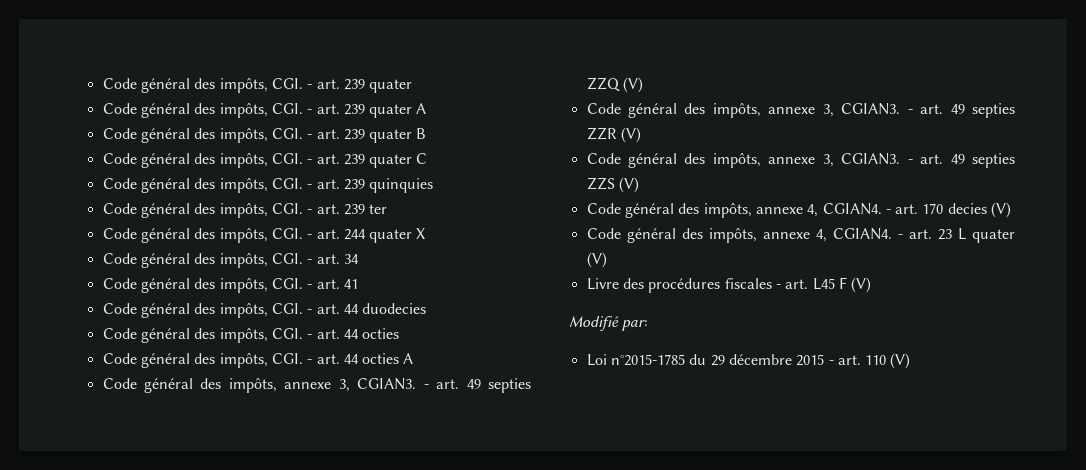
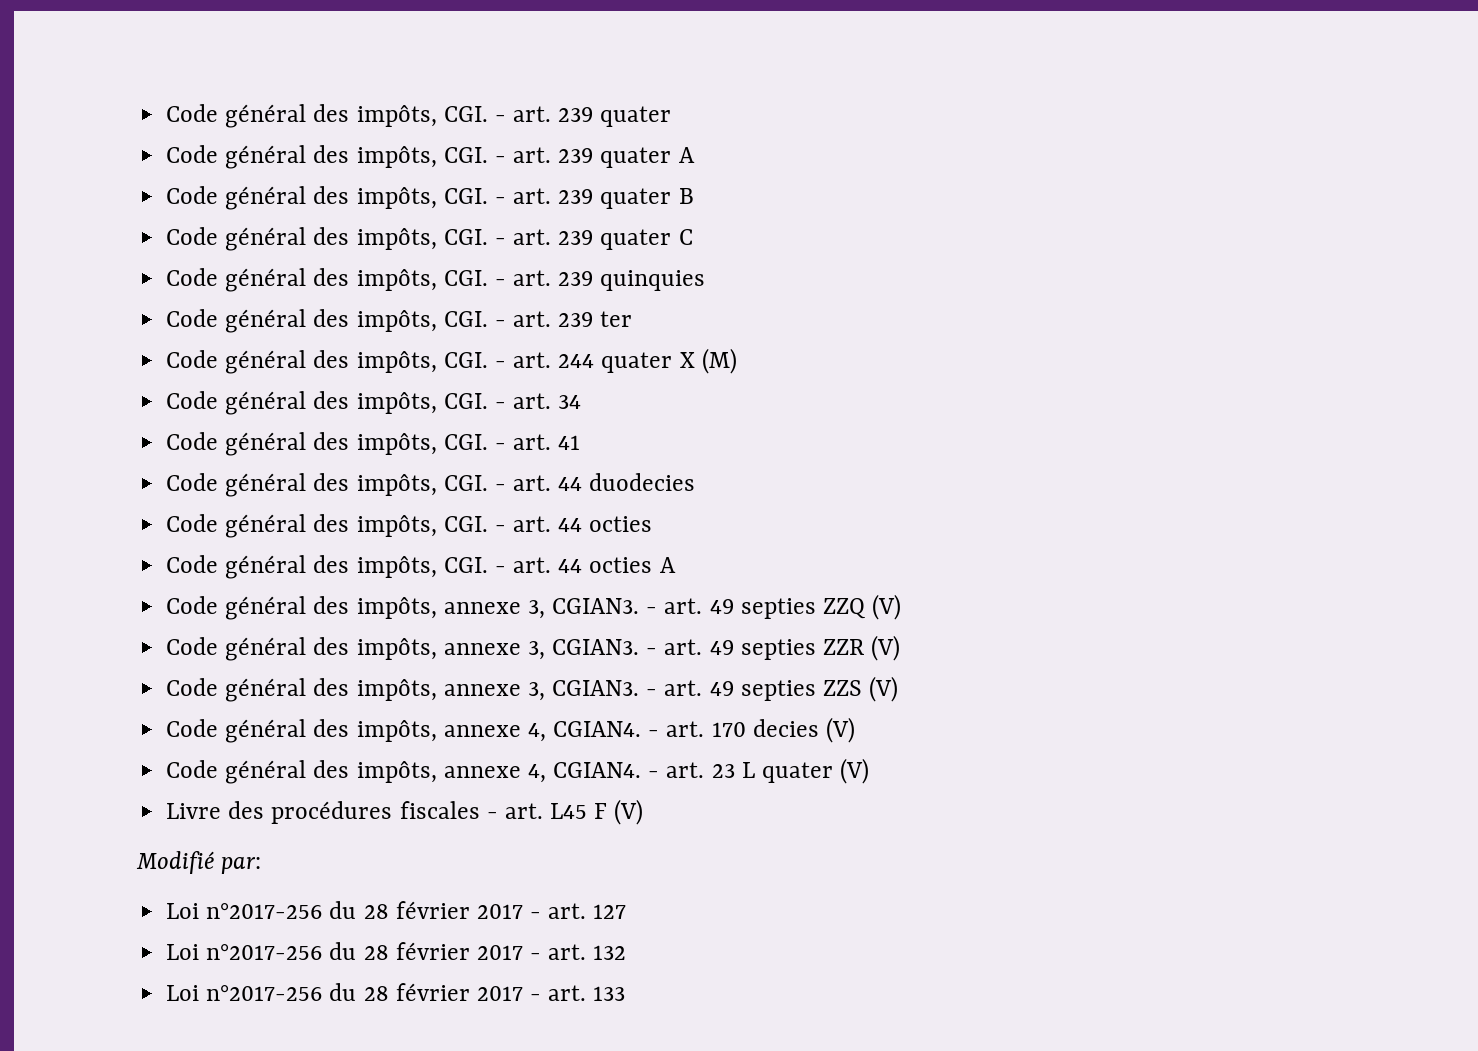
- Code général des impôts, CGI. - art. 244 quater X
+ Code général des impôts, CGI. - art. 244 quater X (M)
- Loi n°2015-1785 du 29 décembre 2015 - art. 110 (V)
+ Loi n°2017-256 du 28 février 2017 - art. 127
+ Loi n°2017-256 du 28 février 2017 - art. 132
+ Loi n°2017-256 du 28 février 2017 - art. 133

